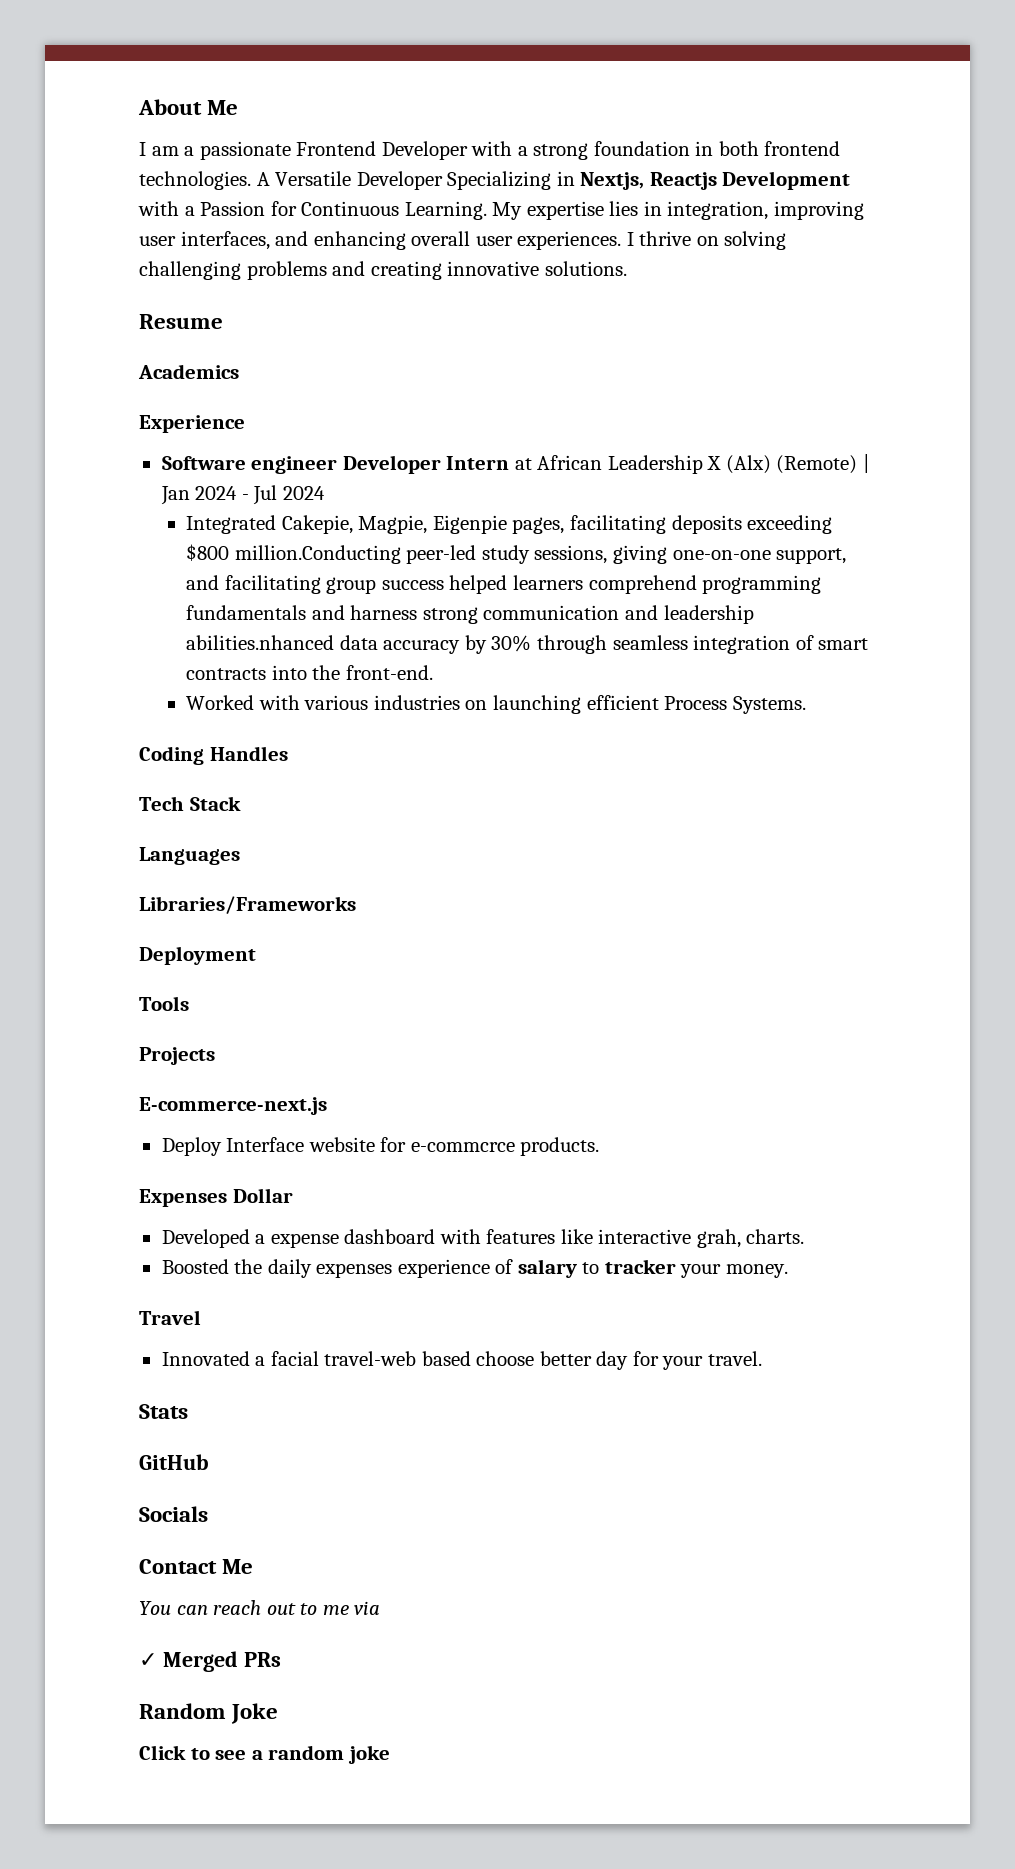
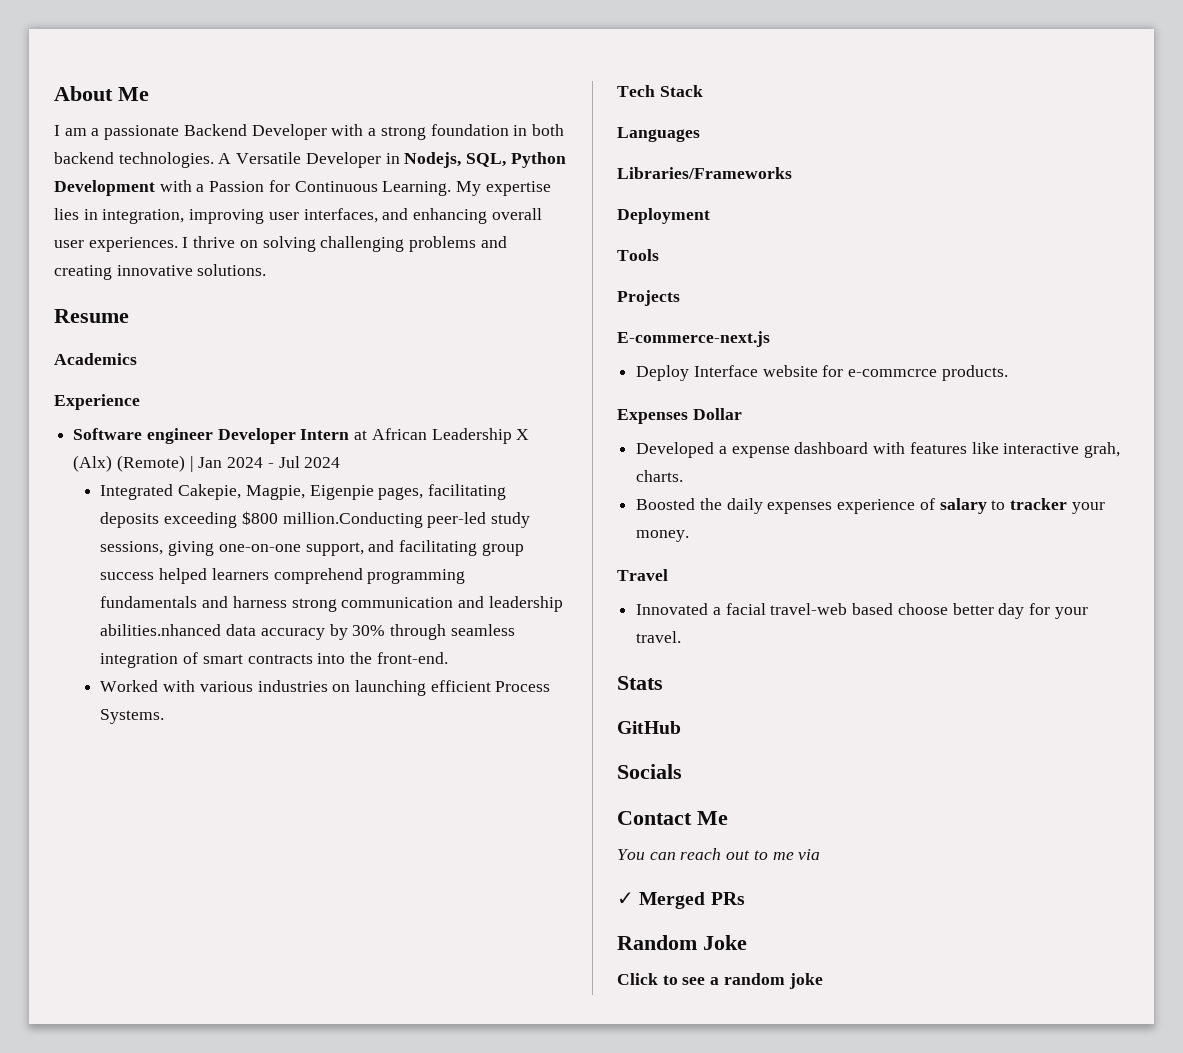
- I am a passionate Frontend Developer with a strong foundation in both frontend technologies.
+ I am a passionate Backend Developer with a strong foundation in both backend technologies.
- A Versatile Developer Specializing in Nextjs, Reactjs Development with a Passion for Continuous Learning.
+ A Versatile Developer in Nodejs, SQL, Python Development with a Passion for Continuous Learning.
- Coding Handles

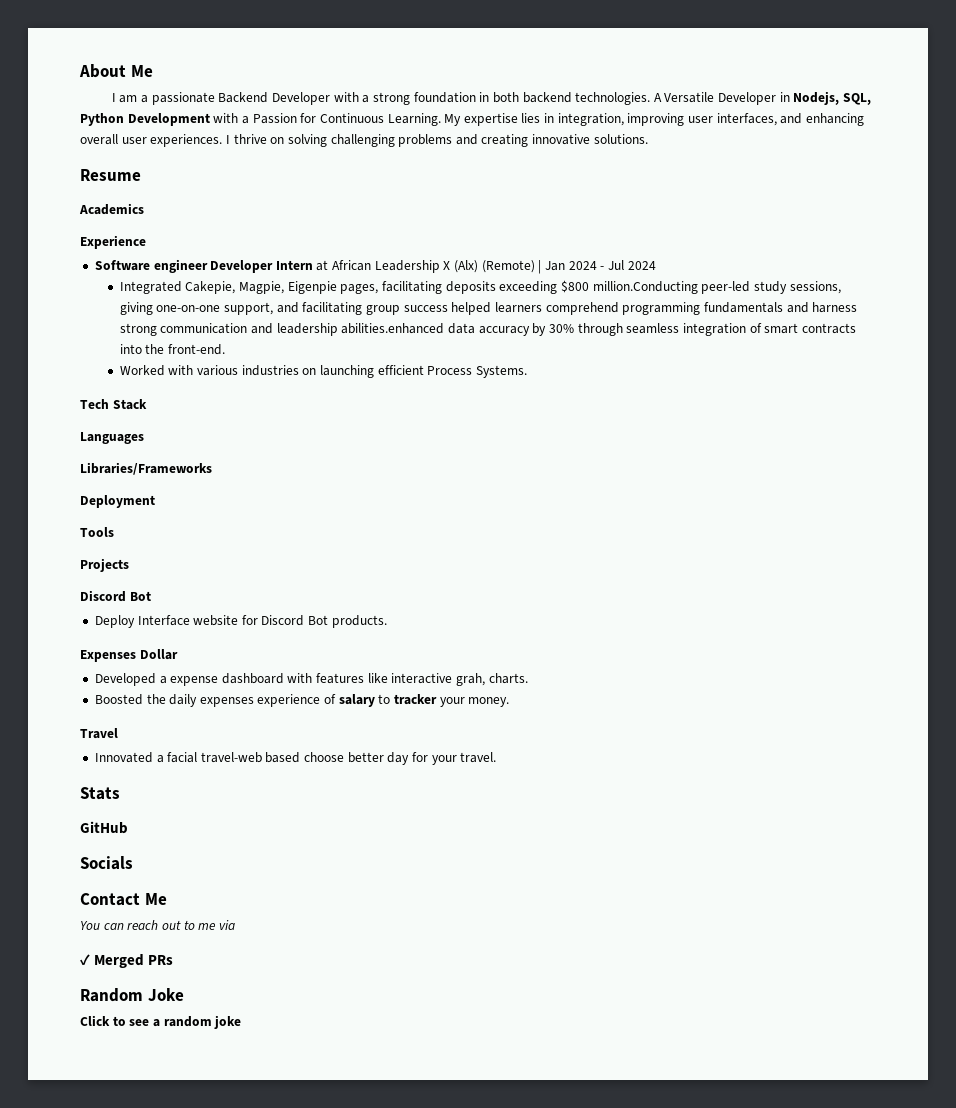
- Integrated Cakepie, Magpie, Eigenpie pages, facilitating deposits exceeding $800 million.Conducting peer-led study sessions, giving one-on-one support, and facilitating group success helped learners comprehend programming fundamentals and harness strong communication and leadership abilities.nhanced data accuracy by 30% through seamless integration of smart contracts into the front-end.
+ Integrated Cakepie, Magpie, Eigenpie pages, facilitating deposits exceeding $800 million.Conducting peer-led study sessions, giving one-on-one support, and facilitating group success helped learners comprehend programming fundamentals and harness strong communication and leadership abilities.enhanced data accuracy by 30% through seamless integration of smart contracts into the front-end.
  Projects
- E-commerce-next.js
+ Discord Bot
- Deploy Interface website for e-commcrce products.
+ Deploy Interface website for Discord Bot products.

